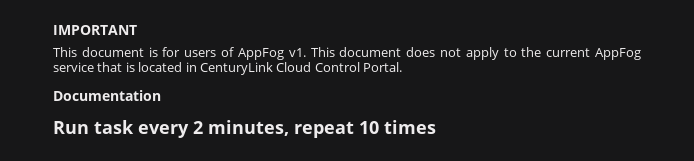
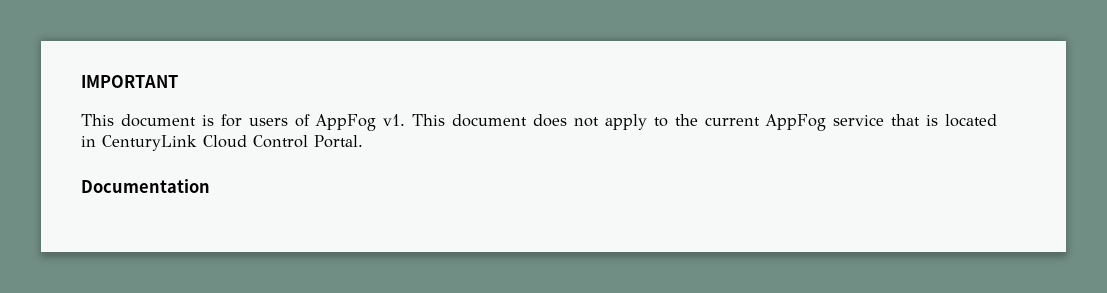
- Run task every 2 minutes, repeat 10 times

